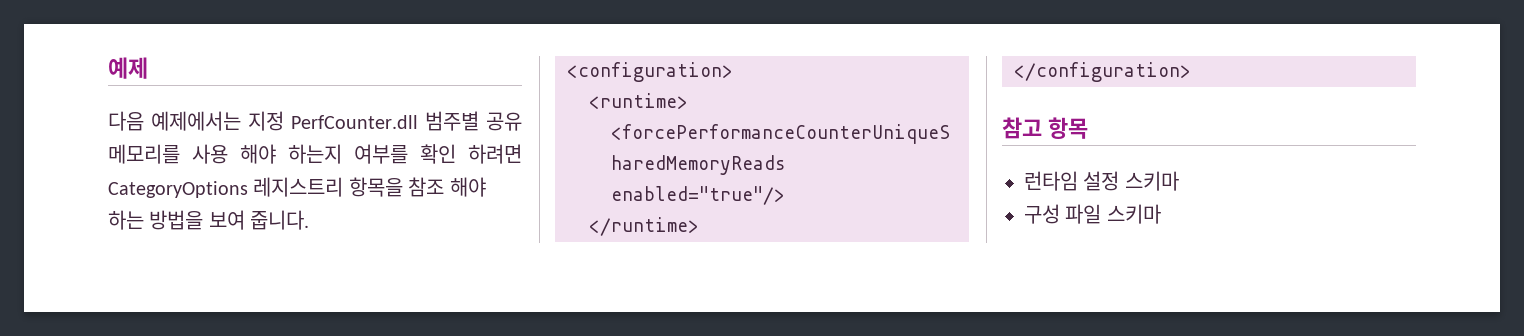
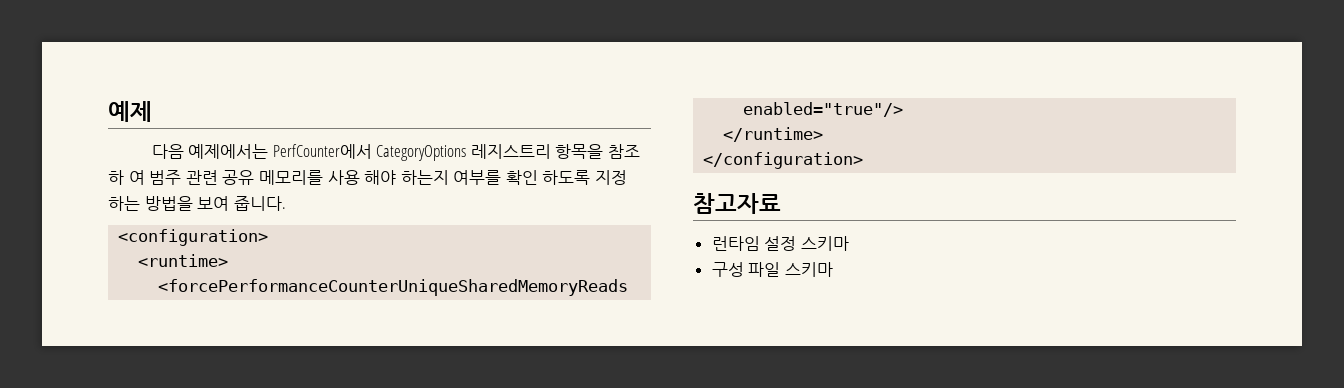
- 다음 예제에서는 지정 PerfCounter.dll 범주별 공유 메모리를 사용 해야 하는지 여부를 확인 하려면 CategoryOptions 레지스트리 항목을 참조 해야 하는 방법을 보여 줍니다.
+ 다음 예제에서는 PerfCounter에서 CategoryOptions 레지스트리 항목을 참조 하 여 범주 관련 공유 메모리를 사용 해야 하는지 여부를 확인 하도록 지정 하는 방법을 보여 줍니다.
- 참고 항목
+ 참고자료

